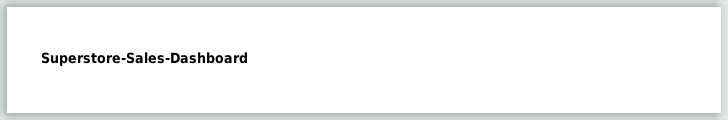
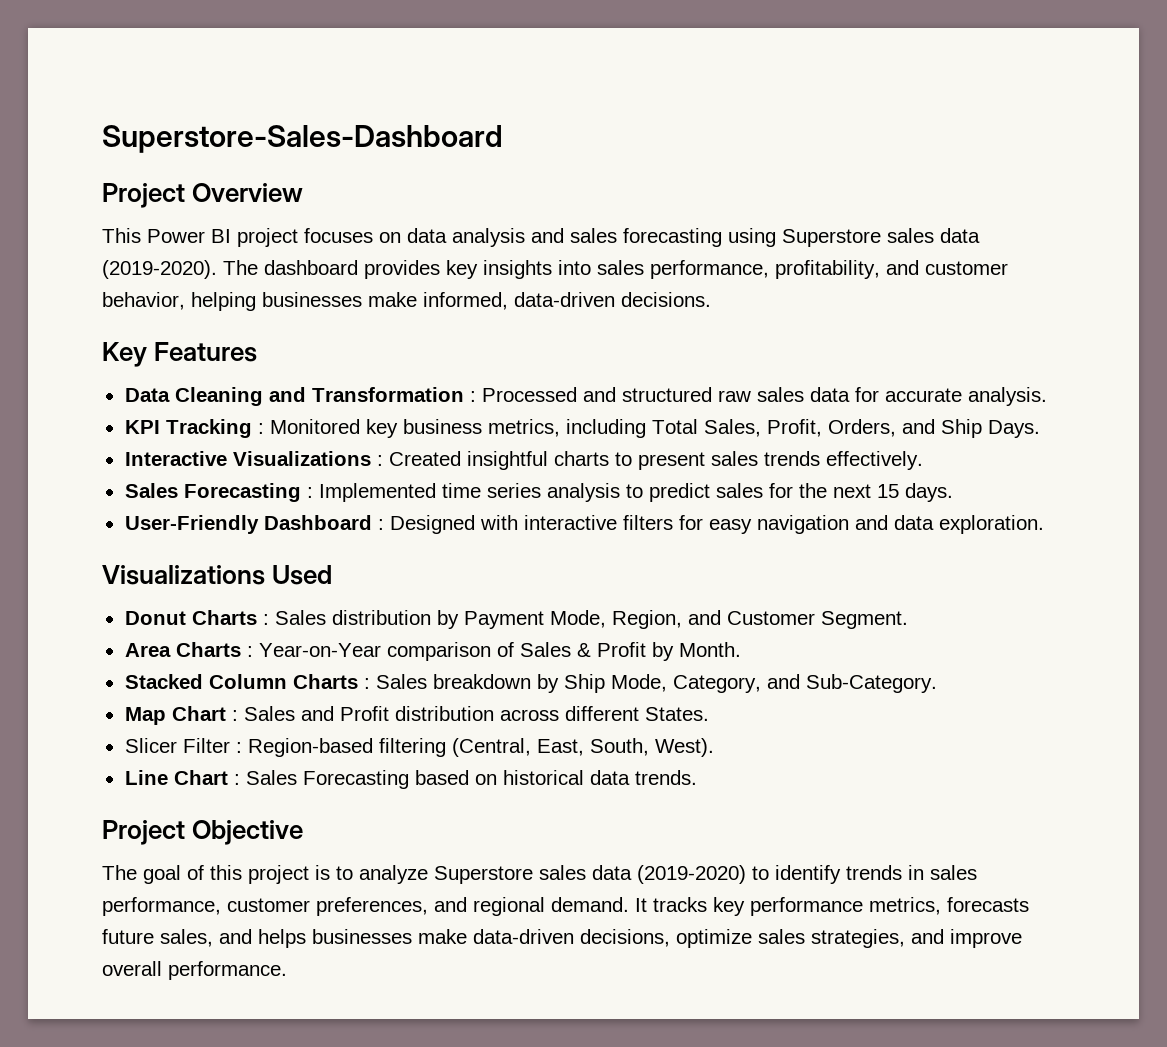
+ Project Overview
+ This Power BI project focuses on data analysis and sales forecasting using Superstore sales data (2019-2020). The dashboard provides key insights into sales performance, profitability, and customer behavior, helping businesses make informed, data-driven decisions.
+ Key Features
+ Data Cleaning and Transformation : Processed and structured raw sales data for accurate analysis.
+ KPI Tracking : Monitored key business metrics, including Total Sales, Profit, Orders, and Ship Days.
+ Interactive Visualizations : Created insightful charts to present sales trends effectively.
+ Sales Forecasting : Implemented time series analysis to predict sales for the next 15 days.
+ User-Friendly Dashboard : Designed with interactive filters for easy navigation and data exploration.
+ Visualizations Used
+ Donut Charts : Sales distribution by Payment Mode, Region, and Customer Segment.
+ Area Charts : Year-on-Year comparison of Sales & Profit by Month.
+ Stacked Column Charts : Sales breakdown by Ship Mode, Category, and Sub-Category.
+ Map Chart : Sales and Profit distribution across different States.
+ Slicer Filter : Region-based filtering (Central, East, South, West).
+ Line Chart : Sales Forecasting based on historical data trends.
+ Project Objective
+ The goal of this project is to analyze Superstore sales data (2019-2020) to identify trends in sales performance, customer preferences, and regional demand. It tracks key performance metrics, forecasts future sales, and helps businesses make data-driven decisions, optimize sales strategies, and improve overall performance.

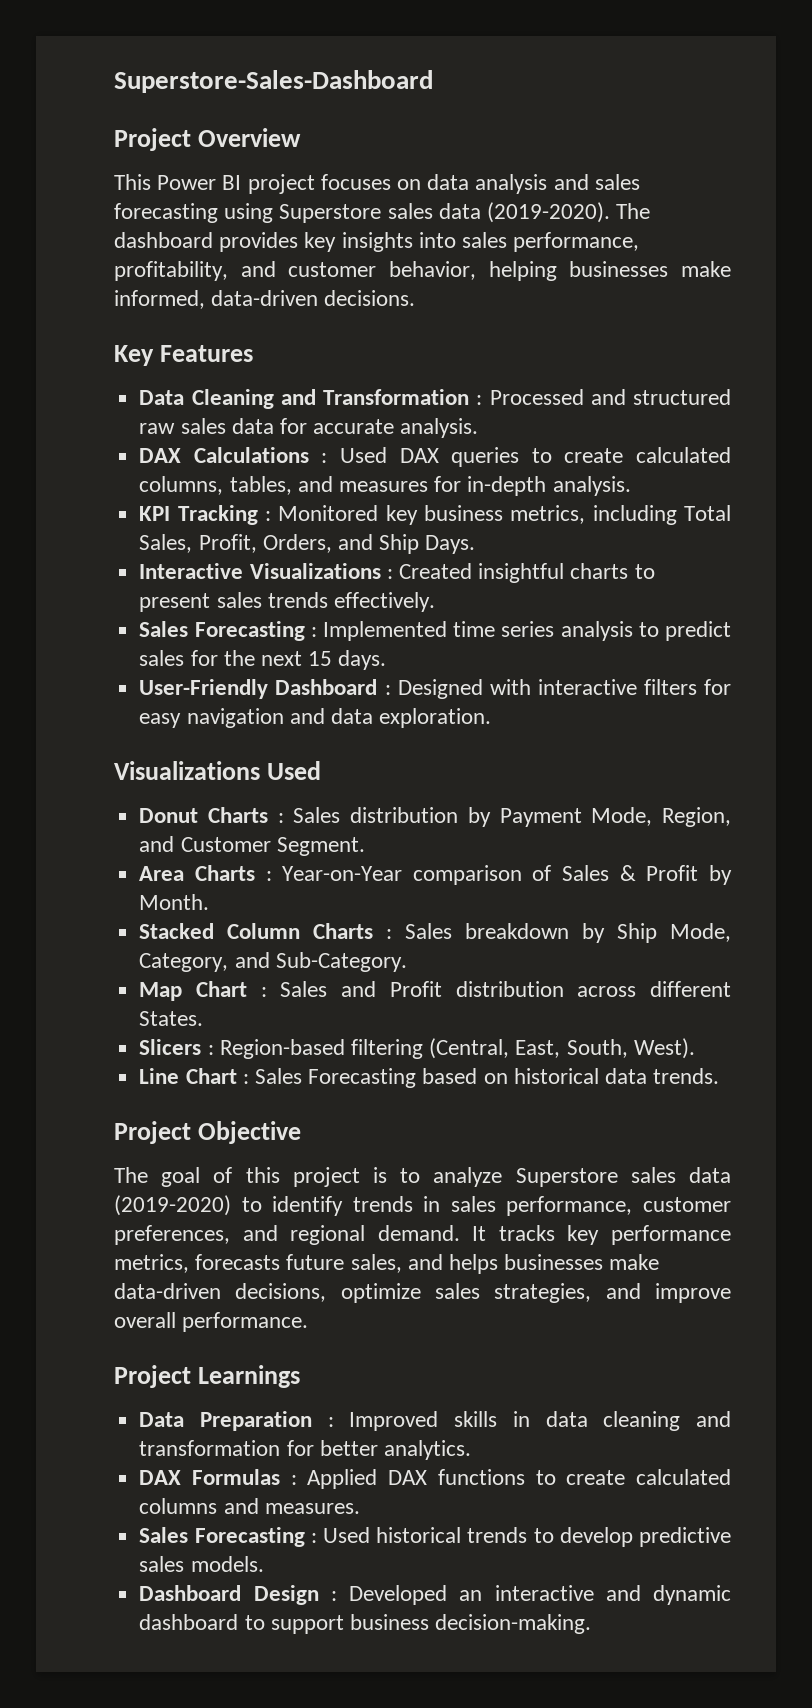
+ DAX Calculations : Used DAX queries to create calculated columns, tables, and measures for in-depth analysis.
- Slicer Filter : Region-based filtering (Central, East, South, West).
+ Slicers : Region-based filtering (Central, East, South, West).
+ Project Learnings
+ Data Preparation : Improved skills in data cleaning and transformation for better analytics.
+ DAX Formulas : Applied DAX functions to create calculated columns and measures.
+ Sales Forecasting : Used historical trends to develop predictive sales models.
+ Dashboard Design : Developed an interactive and dynamic dashboard to support business decision-making.

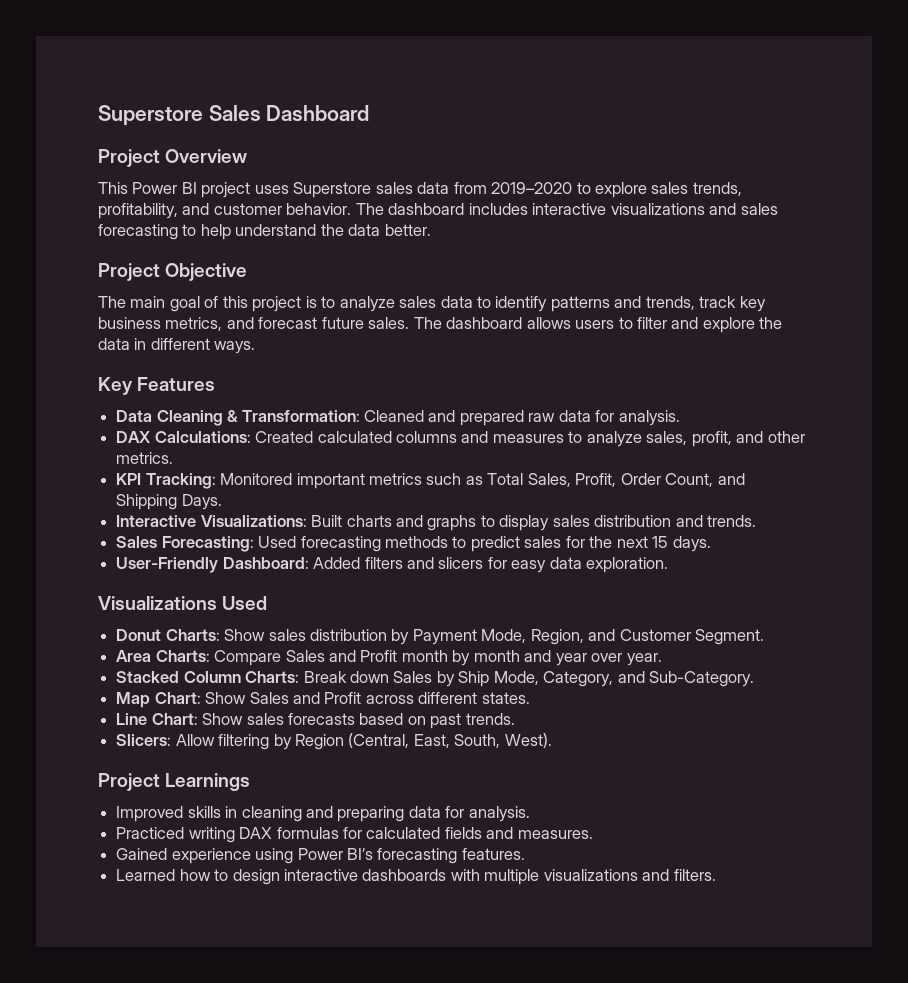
- Superstore-Sales-Dashboard
+ Superstore Sales Dashboard
- This Power BI project focuses on data analysis and sales forecasting using Superstore sales data (2019-2020). The dashboard provides key insights into sales performance, profitability, and customer behavior, helping businesses make informed, data-driven decisions.
+ This Power BI project uses Superstore sales data from 2019–2020 to explore sales trends, profitability, and customer behavior. The dashboard includes interactive visualizations and sales forecasting to help understand the data better.
+ Project Objective
+ The main goal of this project is to analyze sales data to identify patterns and trends, track key business metrics, and forecast future sales. The dashboard allows users to filter and explore the data in different ways.
  Key Features
- Data Cleaning and Transformation : Processed and structured raw sales data for accurate analysis.
+ Data Cleaning & Transformation: Cleaned and prepared raw data for analysis.
- DAX Calculations : Used DAX queries to create calculated columns, tables, and measures for in-depth analysis.
- KPI Tracking : Monitored key business metrics, including Total Sales, Profit, Orders, and Ship Days.
- Interactive Visualizations : Created insightful charts to present sales trends effectively.
- Sales Forecasting : Implemented time series analysis to predict sales for the next 15 days.
+ DAX Calculations: Created calculated columns and measures to analyze sales, profit, and other metrics.
+ KPI Tracking: Monitored important metrics such as Total Sales, Profit, Order Count, and Shipping Days.
+ Interactive Visualizations: Built charts and graphs to display sales distribution and trends.
+ Sales Forecasting: Used forecasting methods to predict sales for the next 15 days.
- User-Friendly Dashboard : Designed with interactive filters for easy navigation and data exploration.
+ User-Friendly Dashboard: Added filters and slicers for easy data exploration.
- Donut Charts : Sales distribution by Payment Mode, Region, and Customer Segment.
+ Donut Charts: Show sales distribution by Payment Mode, Region, and Customer Segment.
- Area Charts : Year-on-Year comparison of Sales & Profit by Month.
- Stacked Column Charts : Sales breakdown by Ship Mode, Category, and Sub-Category.
+ Area Charts: Compare Sales and Profit month by month and year over year.
+ Stacked Column Charts: Break down Sales by Ship Mode, Category, and Sub-Category.
- Map Chart : Sales and Profit distribution across different States.
- Slicers : Region-based filtering (Central, East, South, West).
- Line Chart : Sales Forecasting based on historical data trends.
- Project Objective
- The goal of this project is to analyze Superstore sales data (2019-2020) to identify trends in sales performance, customer preferences, and regional demand. It tracks key performance metrics, forecasts future sales, and helps businesses make data-driven decisions, optimize sales strategies, and improve overall performance.
+ Map Chart: Show Sales and Profit across different states.
+ Line Chart: Show sales forecasts based on past trends.
+ Slicers: Allow filtering by Region (Central, East, South, West).
- Data Preparation : Improved skills in data cleaning and transformation for better analytics.
- DAX Formulas : Applied DAX functions to create calculated columns and measures.
- Sales Forecasting : Used historical trends to develop predictive sales models.
- Dashboard Design : Developed an interactive and dynamic dashboard to support business decision-making.
+ Improved skills in cleaning and preparing data for analysis.
+ Practiced writing DAX formulas for calculated fields and measures.
+ Gained experience using Power BI’s forecasting features.
+ Learned how to design interactive dashboards with multiple visualizations and filters.

